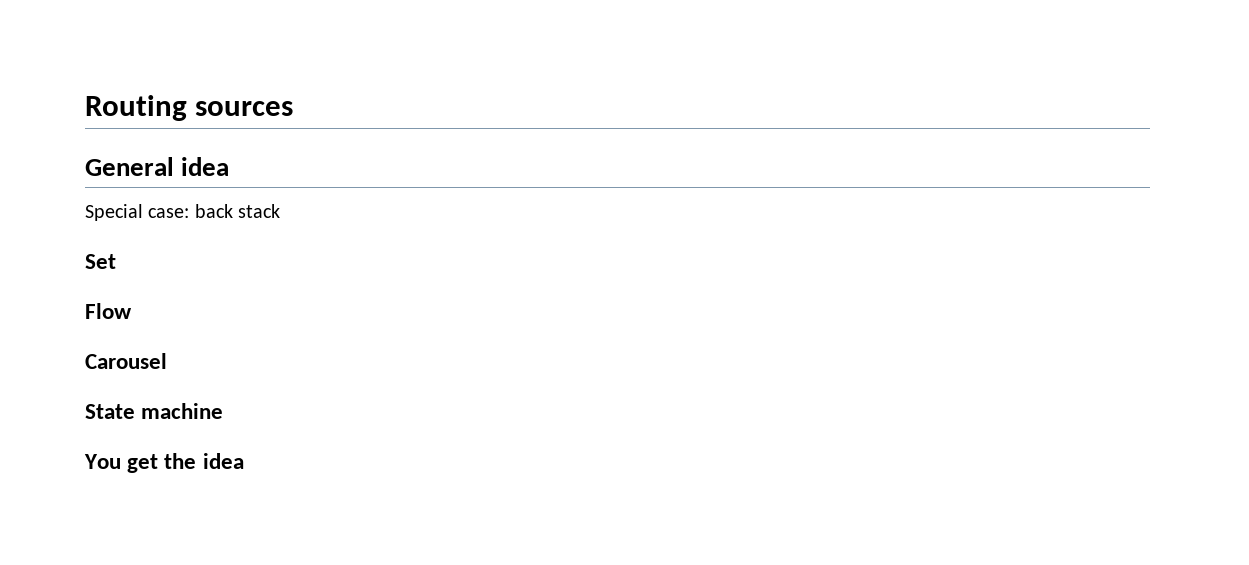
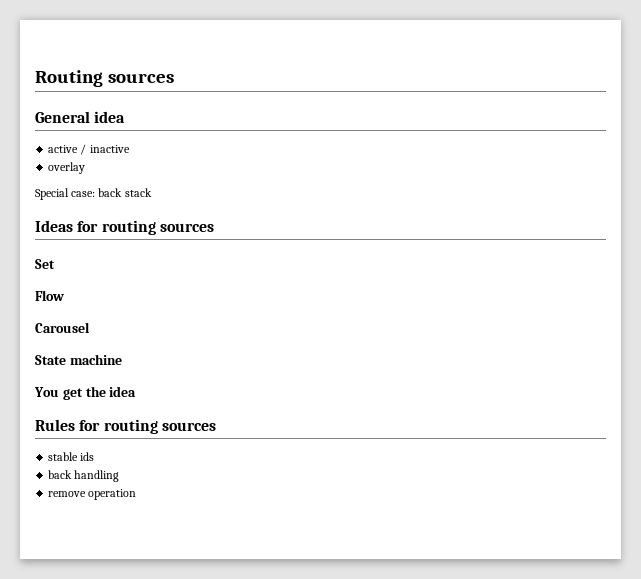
+ active / inactive
+ overlay
+ Ideas for routing sources
+ Rules for routing sources
+ stable ids
+ back handling
+ remove operation

